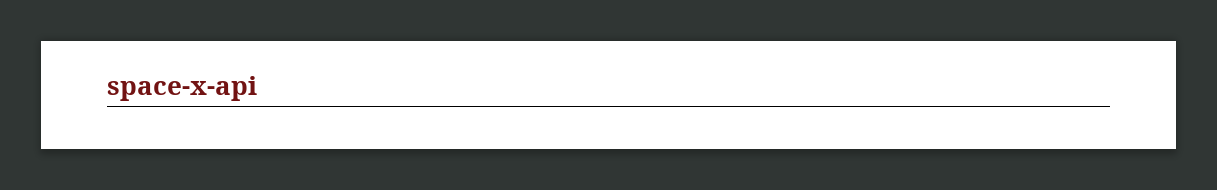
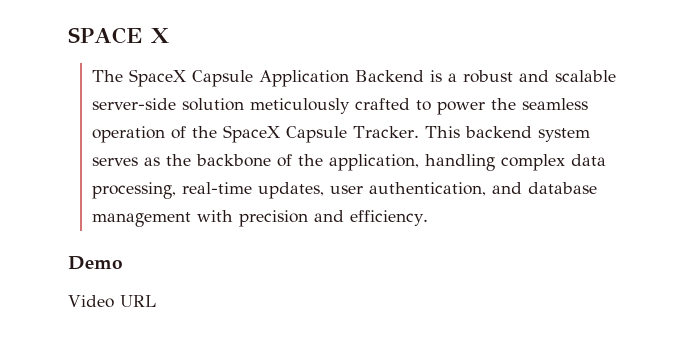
- space-x-api
+ SPACE X
+ The SpaceX Capsule Application Backend is a robust and scalable server-side solution meticulously crafted to power the seamless operation of the SpaceX Capsule Tracker. This backend system serves as the backbone of the application, handling complex data processing, real-time updates, user authentication, and database management with precision and efficiency.
+ Demo
+ Video URL

